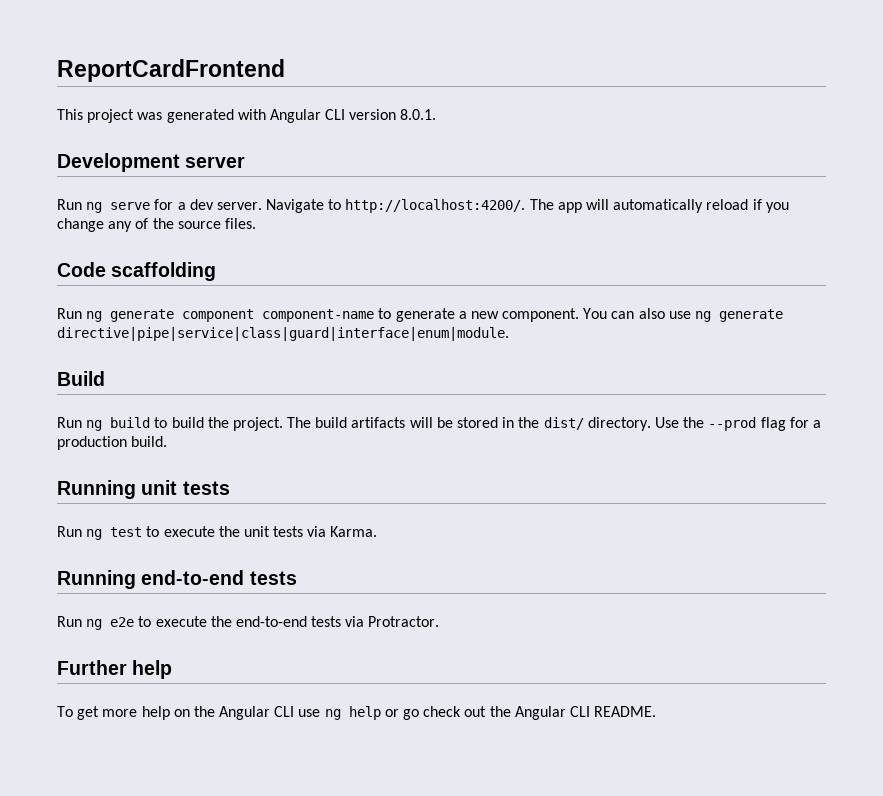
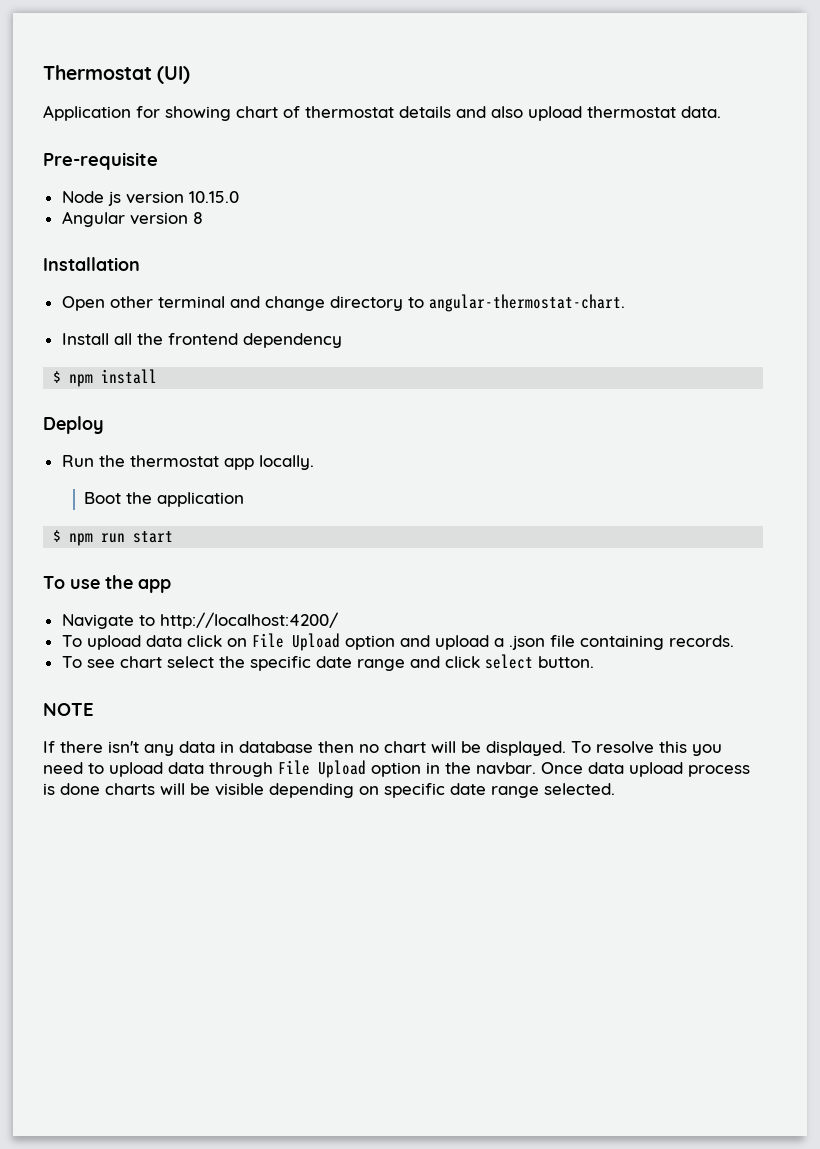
- ReportCardFrontend
- This project was generated with Angular CLI version 8.0.1.
- Development server
- Run ng serve for a dev server. Navigate to http://localhost:4200/. The app will automatically reload if you change any of the source files.
- Code scaffolding
- Run ng generate component component-name to generate a new component. You can also use ng generate directive|pipe|service|class|guard|interface|enum|module.
- Build
- Run ng build to build the project. The build artifacts will be stored in the dist/ directory. Use the --prod flag for a production build.
- Running unit tests
- Run ng test to execute the unit tests via Karma.
- Running end-to-end tests
- Run ng e2e to execute the end-to-end tests via Protractor.
- Further help
- To get more help on the Angular CLI use ng help or go check out the Angular CLI README.
+ Thermostat (UI)
+ Application for showing chart of thermostat details and also upload thermostat data.
+ Pre-requisite
+ Node js version 10.15.0
+ Angular version 8
+ Installation
+ Open other terminal and change directory to angular-thermostat-chart.
+ Install all the frontend dependency
+ $ npm install
+ Deploy
+ Run the thermostat app locally.
+ Boot the application
+ $ npm run start
+ To use the app
+ Navigate to http://localhost:4200/
+ To upload data click on File Upload option and upload a .json file containing records.
+ To see chart select the specific date range and click select button.
+ NOTE
+ If there isn't any data in database then no chart will be displayed. To resolve this you need to upload data through File Upload option in the navbar. Once data upload process is done charts will be visible depending on specific date range selected.

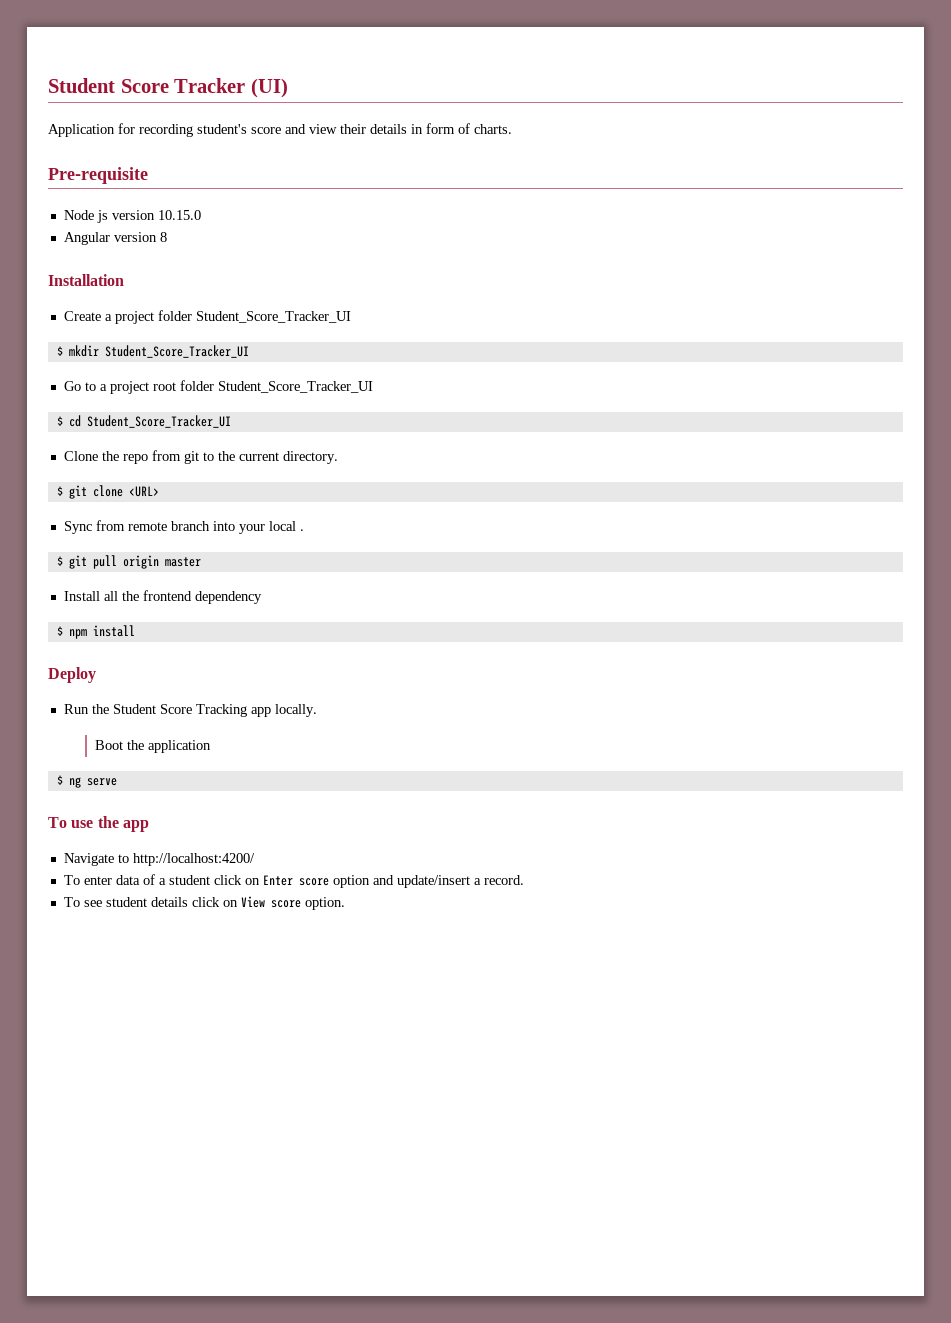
- Thermostat (UI)
+ Student Score Tracker (UI)
- Application for showing chart of thermostat details and also upload thermostat data.
+ Application for recording student's score and view their details in form of charts.
- Open other terminal and change directory to angular-thermostat-chart.
+ Create a project folder Student_Score_Tracker_UI
+ $ mkdir Student_Score_Tracker_UI
+ Go to a project root folder Student_Score_Tracker_UI
+ $ cd Student_Score_Tracker_UI
+ Clone the repo from git to the current directory.
+ $ git clone <URL>
+ Sync from remote branch into your local .
+ $ git pull origin master
- Run the thermostat app locally.
+ Run the Student Score Tracking app locally.
- $ npm run start
+ $ ng serve
- To upload data click on File Upload option and upload a .json file containing records.
- To see chart select the specific date range and click select button.
- NOTE
- If there isn't any data in database then no chart will be displayed. To resolve this you need to upload data through File Upload option in the navbar. Once data upload process is done charts will be visible depending on specific date range selected.
+ To enter data of a student click on Enter score option and update/insert a record.
+ To see student details click on View score option.

